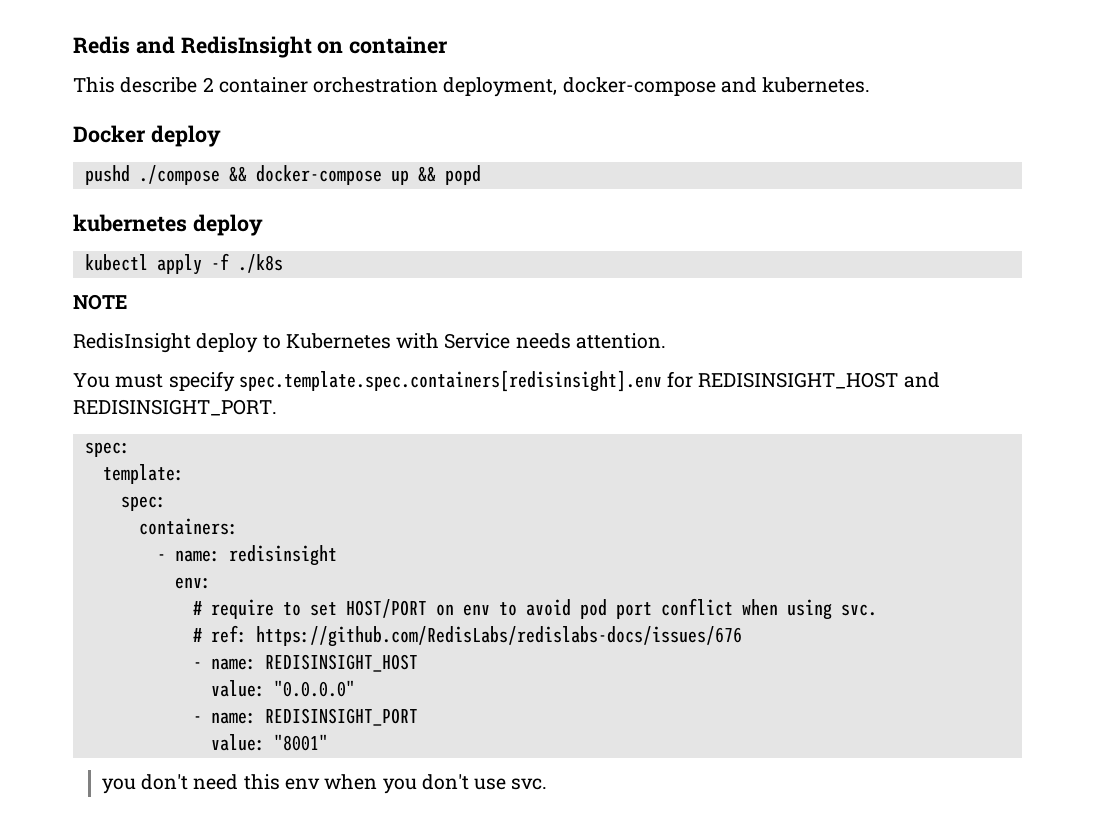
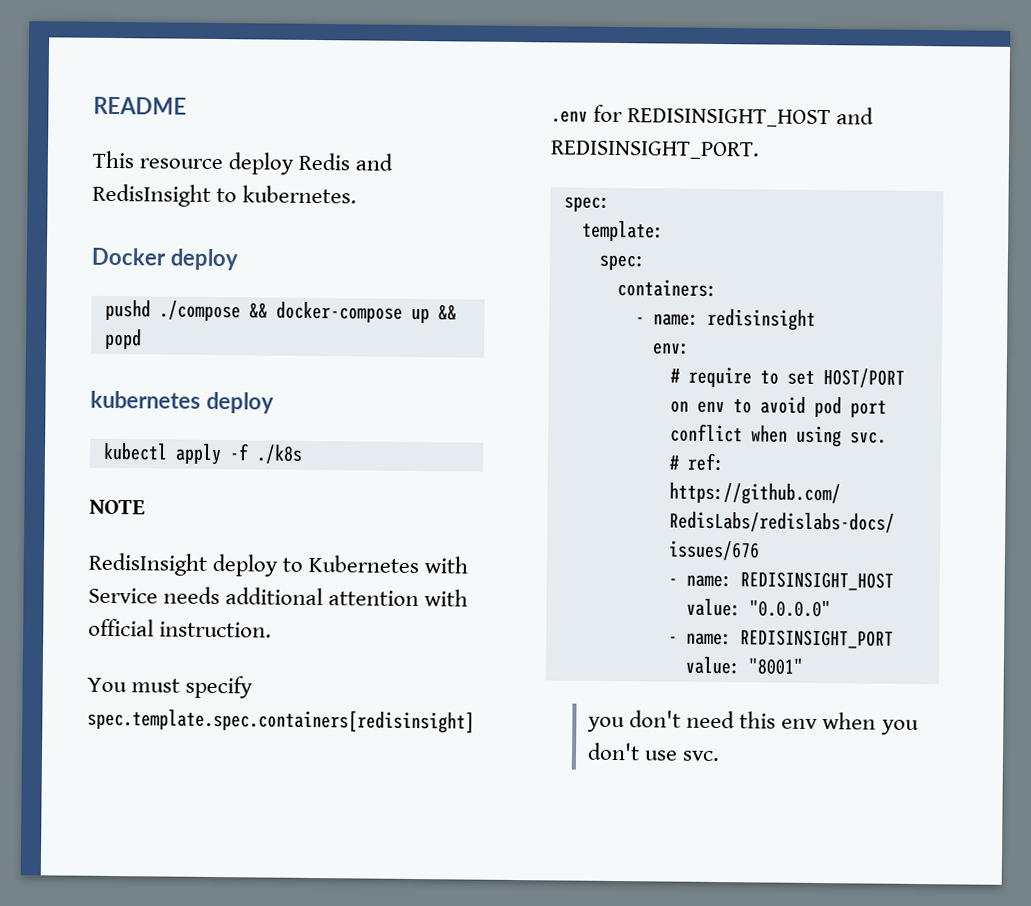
- Redis and RedisInsight on container
- This describe 2 container orchestration deployment, docker-compose and kubernetes.
+ README
+ This resource deploy Redis and RedisInsight to kubernetes.
- RedisInsight deploy to Kubernetes with Service needs attention.
+ RedisInsight deploy to Kubernetes with Service needs additional attention with official instruction.

